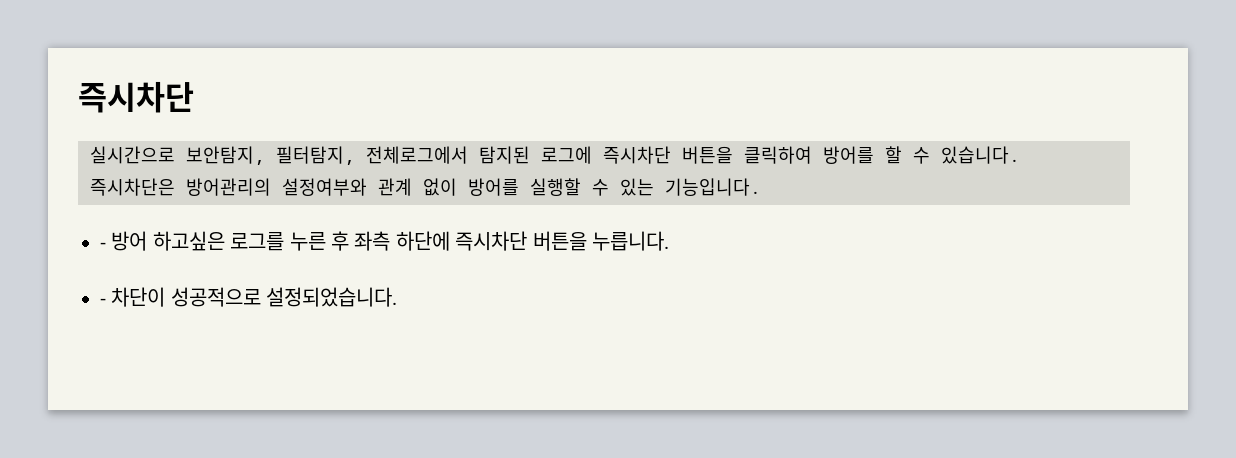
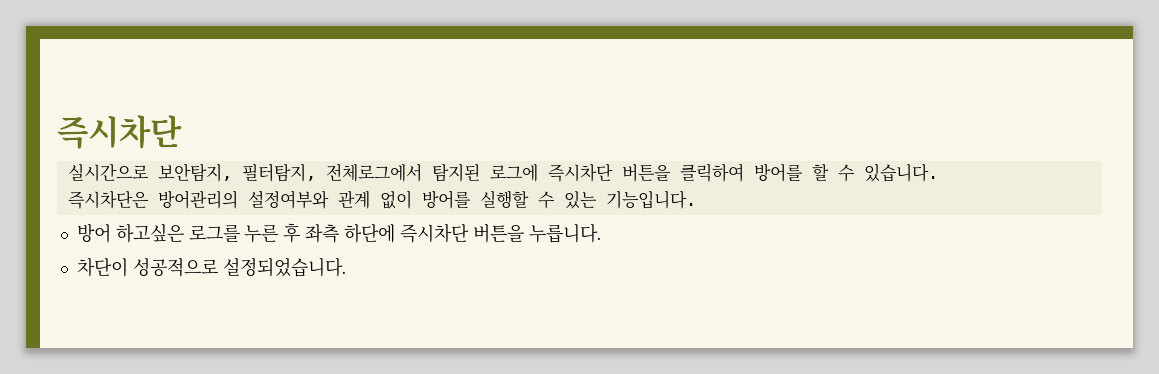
- - 방어 하고싶은 로그를 누른 후 좌측 하단에 즉시차단 버튼을 누릅니다.
+ 방어 하고싶은 로그를 누른 후 좌측 하단에 즉시차단 버튼을 누릅니다.
- - 차단이 성공적으로 설정되었습니다.
+ 차단이 성공적으로 설정되었습니다.

